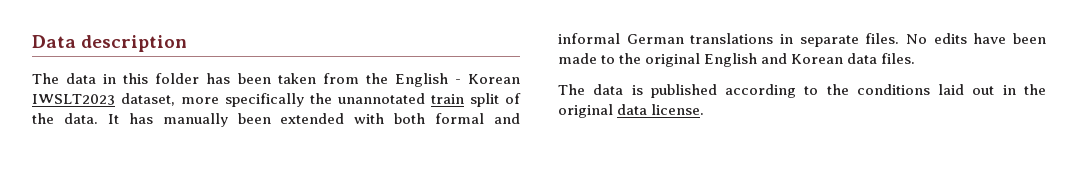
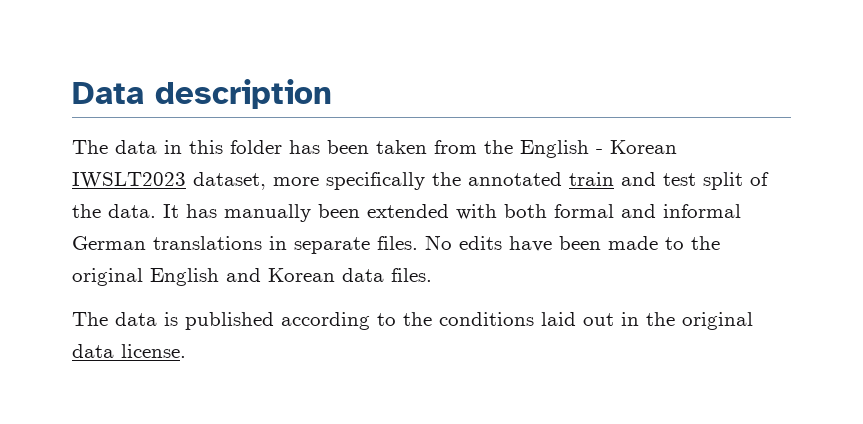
- The data in this folder has been taken from the English - Korean IWSLT2023 dataset, more specifically the unannotated train split of the data.
+ The data in this folder has been taken from the English - Korean IWSLT2023 dataset, more specifically the annotated train and test split of the data.

